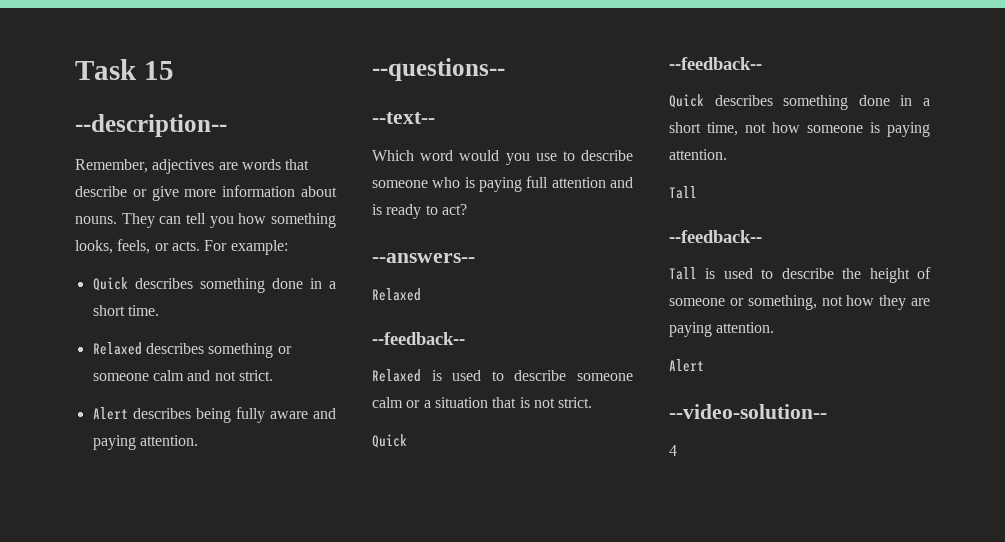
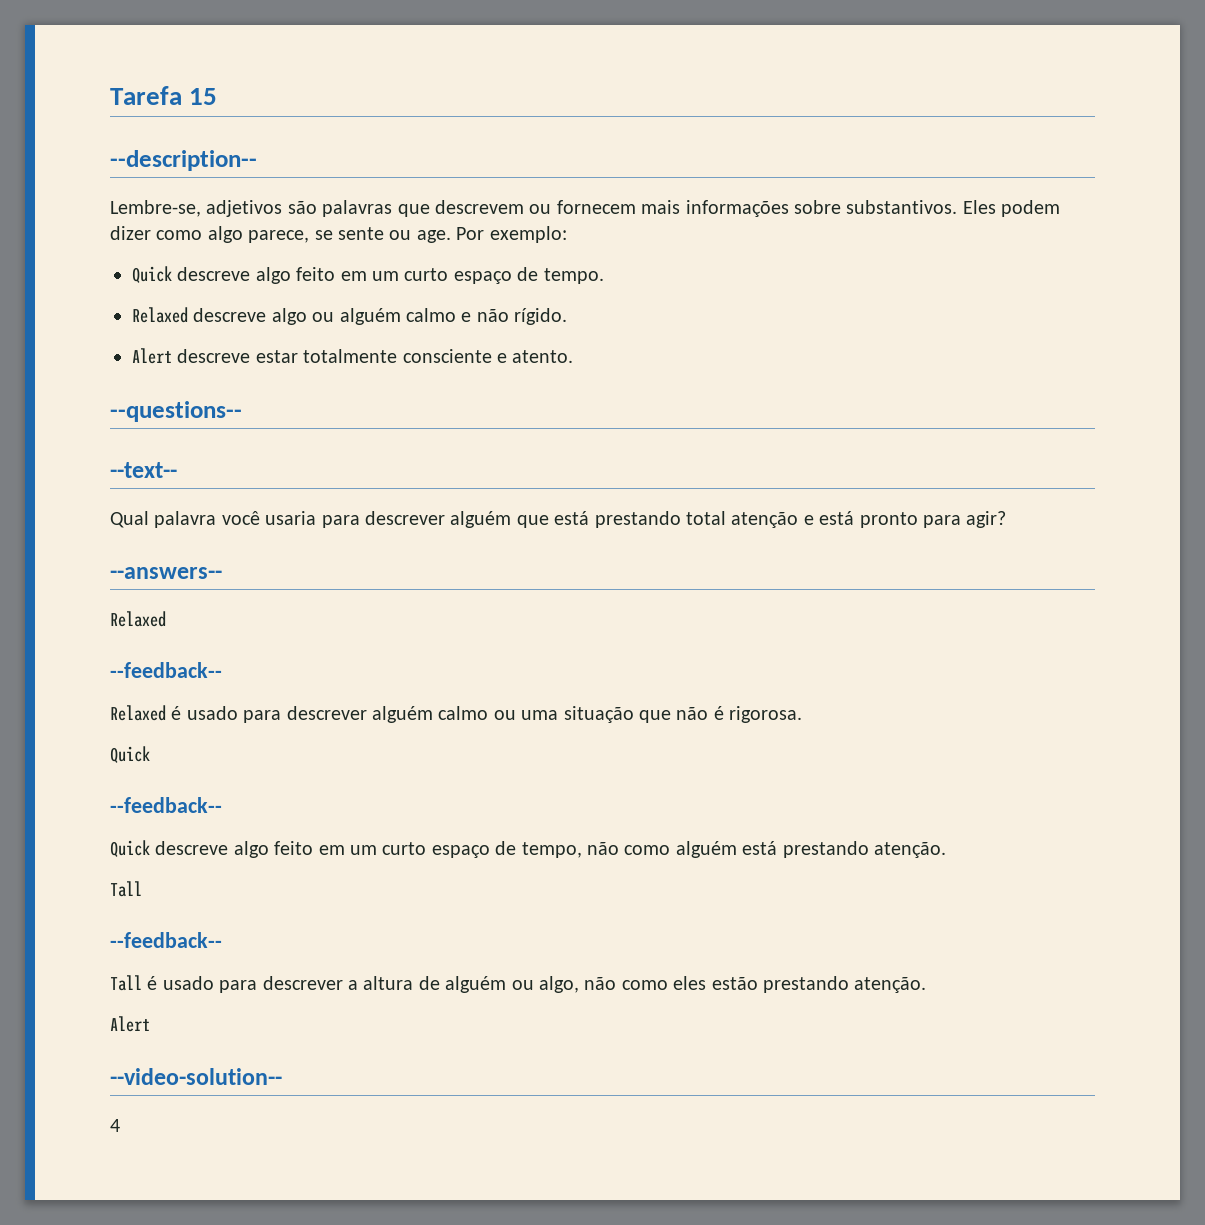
- Task 15
+ Tarefa 15
- Remember, adjectives are words that describe or give more information about nouns. They can tell you how something looks, feels, or acts. For example:
- Quick describes something done in a short time.
- Relaxed describes something or someone calm and not strict.
- Alert describes being fully aware and paying attention.
+ Lembre-se, adjetivos são palavras que descrevem ou fornecem mais informações sobre substantivos. Eles podem dizer como algo parece, se sente ou age. Por exemplo:
+ Quick descreve algo feito em um curto espaço de tempo.
+ Relaxed descreve algo ou alguém calmo e não rígido.
+ Alert descreve estar totalmente consciente e atento.
  --questions--
  --text--
- Which word would you use to describe someone who is paying full attention and is ready to act?
+ Qual palavra você usaria para descrever alguém que está prestando total atenção e está pronto para agir?
  --answers--
  Relaxed
  --feedback--
- Relaxed is used to describe someone calm or a situation that is not strict.
+ Relaxed é usado para descrever alguém calmo ou uma situação que não é rigorosa.
  Quick
  --feedback--
- Quick describes something done in a short time, not how someone is paying attention.
+ Quick descreve algo feito em um curto espaço de tempo, não como alguém está prestando atenção.
  Tall
  --feedback--
- Tall is used to describe the height of someone or something, not how they are paying attention.
+ Tall é usado para descrever a altura de alguém ou algo, não como eles estão prestando atenção.

